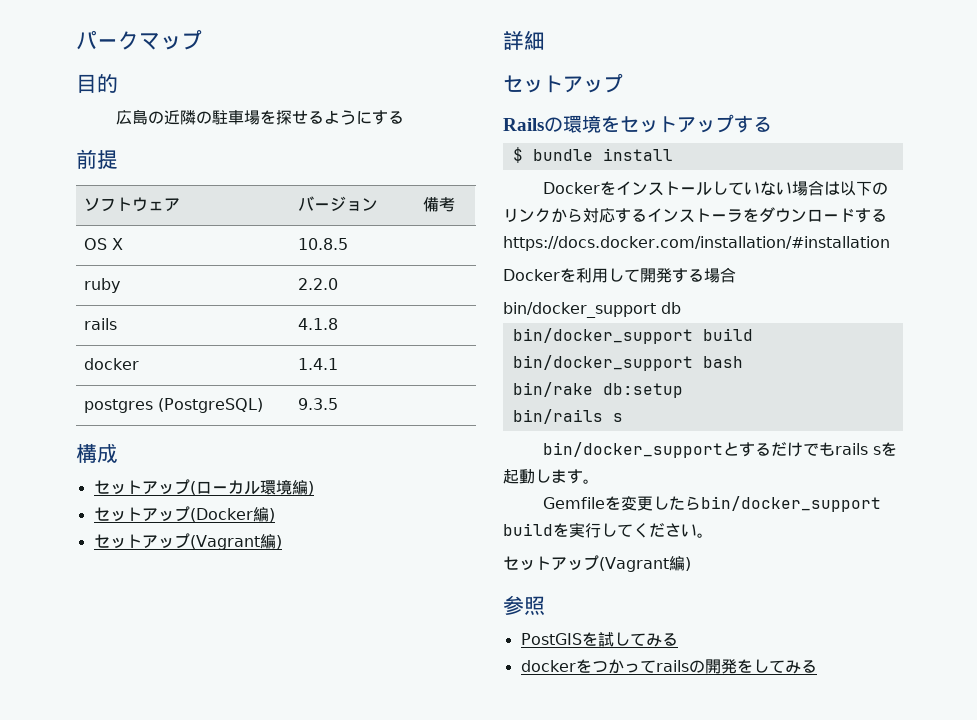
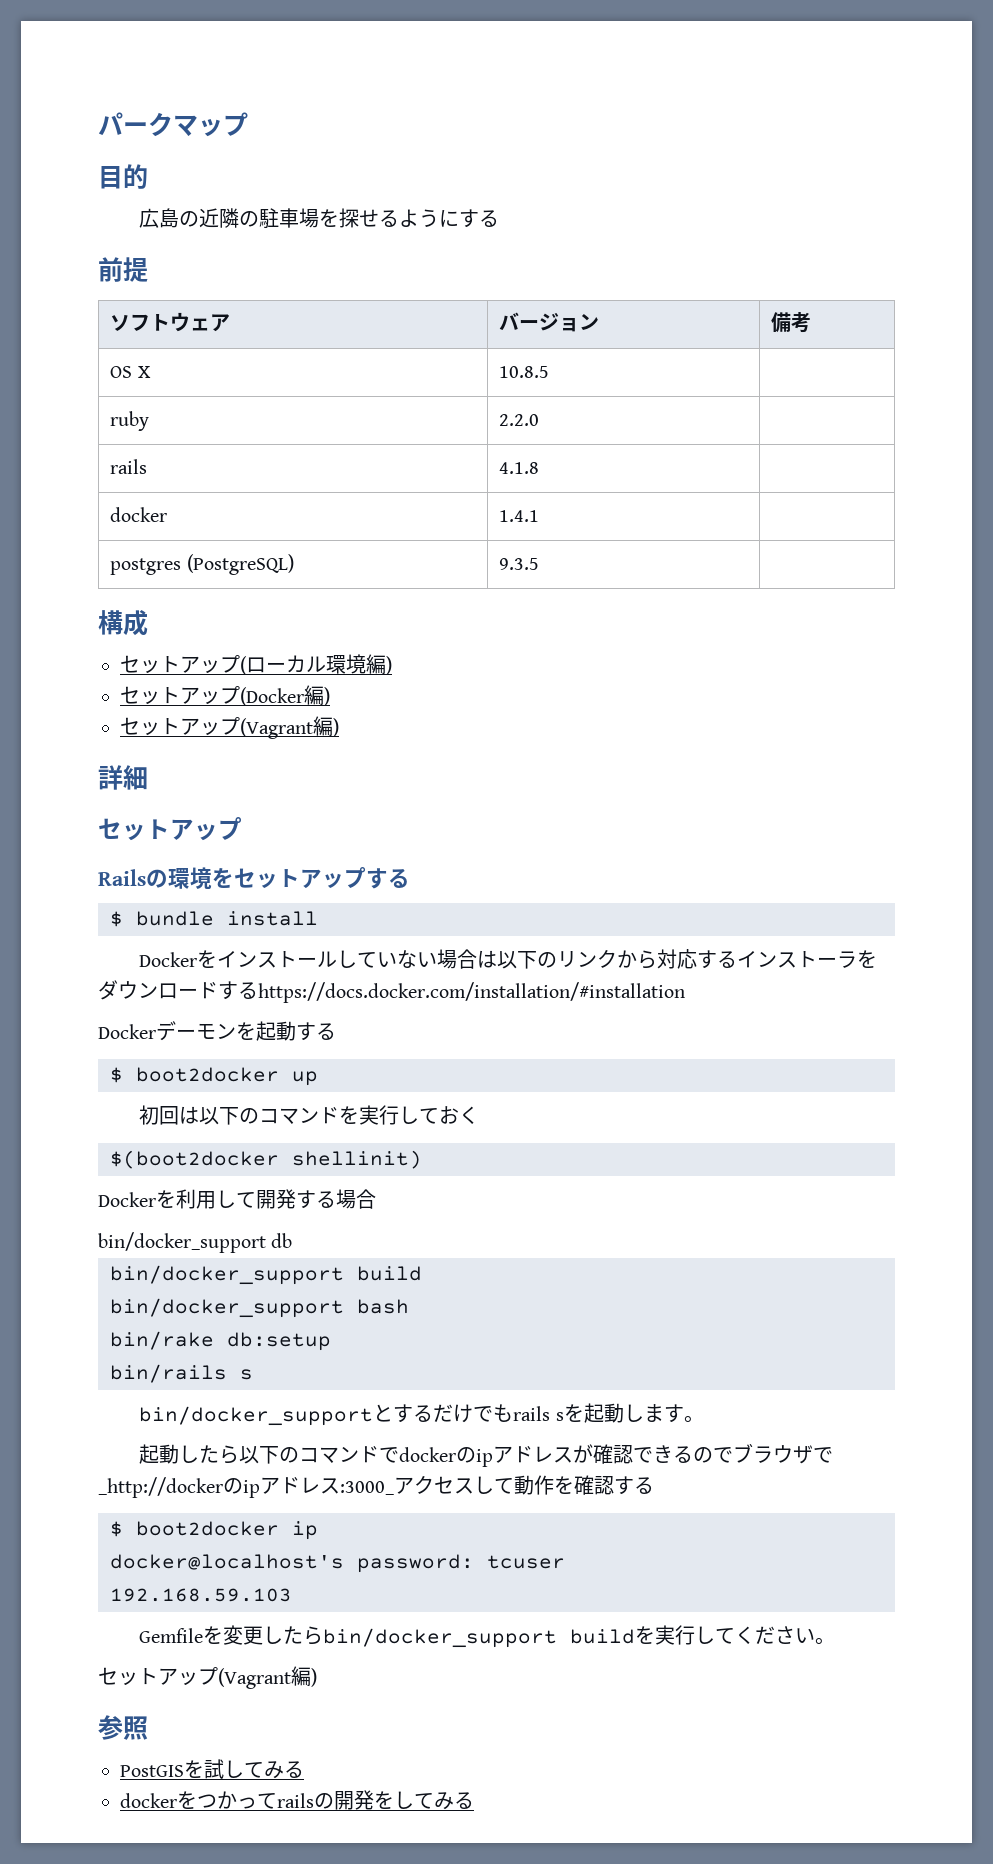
+ Dockerデーモンを起動する
+ $ boot2docker up
+ 初回は以下のコマンドを実行しておく
+ $(boot2docker shellinit)
+ 起動したら以下のコマンドでdockerのipアドレスが確認できるのでブラウザで_http://dockerのipアドレス:3000_アクセスして動作を確認する
+ $ boot2docker ip
+ docker@localhost's password: tcuser
+ 192.168.59.103

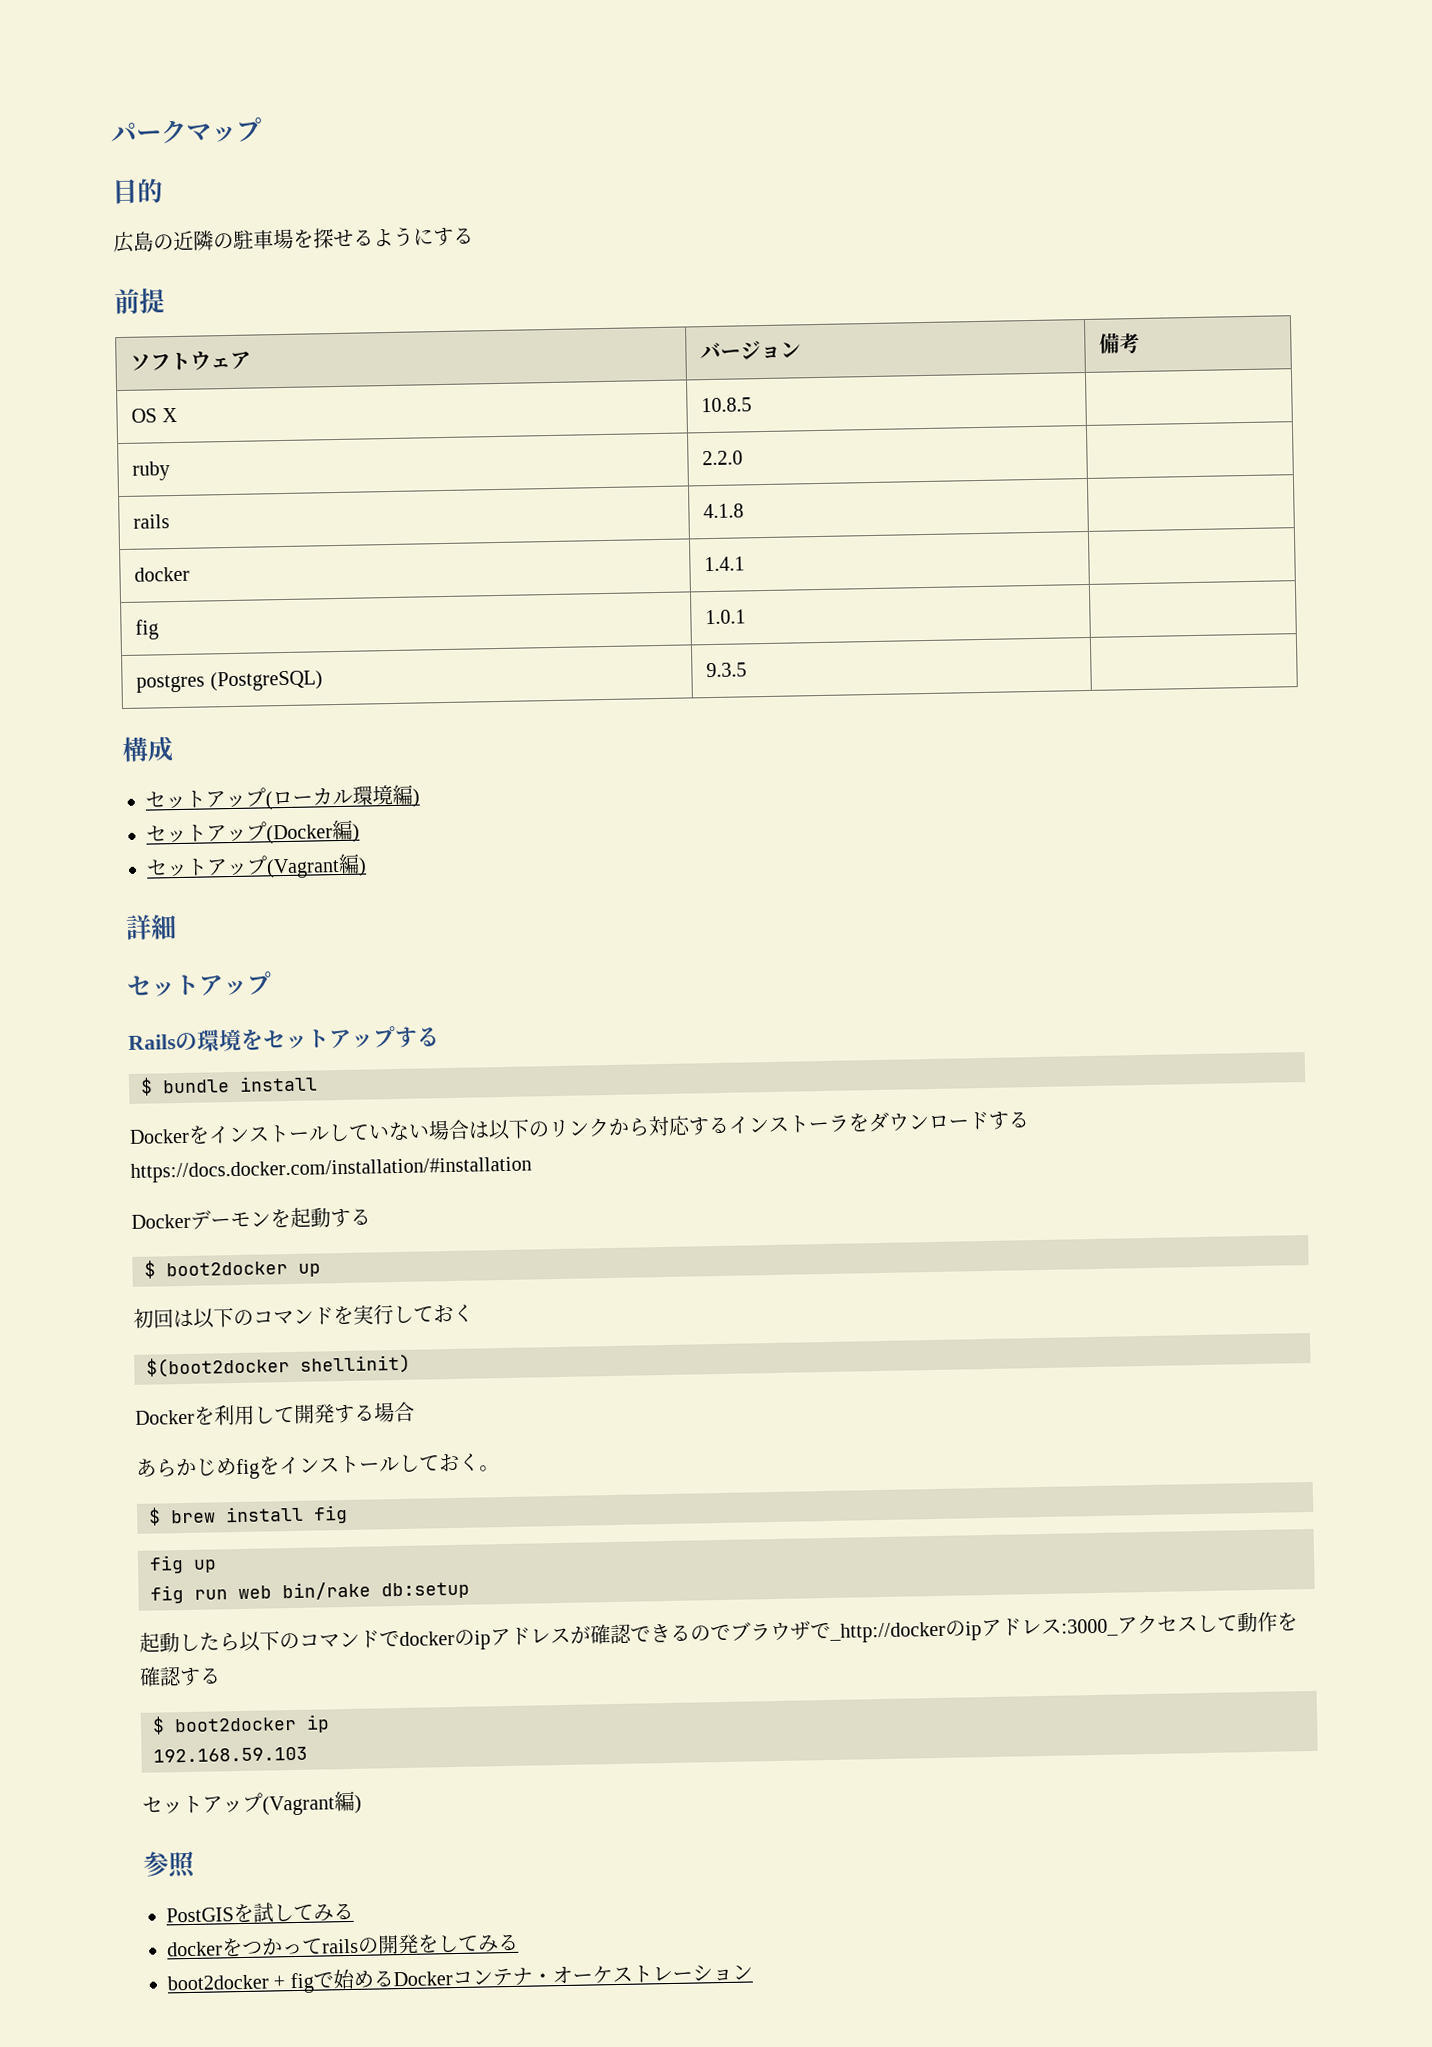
+ fig | 1.0.1 |
- bin/docker_support db
- bin/docker_support build
- bin/docker_support bash
- bin/rake db:setup
- bin/rails s
- bin/docker_supportとするだけでもrails sを起動します。
+ あらかじめfigをインストールしておく。
+ $ brew install fig
+ fig up
+ fig run web bin/rake db:setup
- docker@localhost's password: tcuser
  192.168.59.103
- Gemfileを変更したらbin/docker_support buildを実行してください。
+ boot2docker + figで始めるDockerコンテナ・オーケストレーション

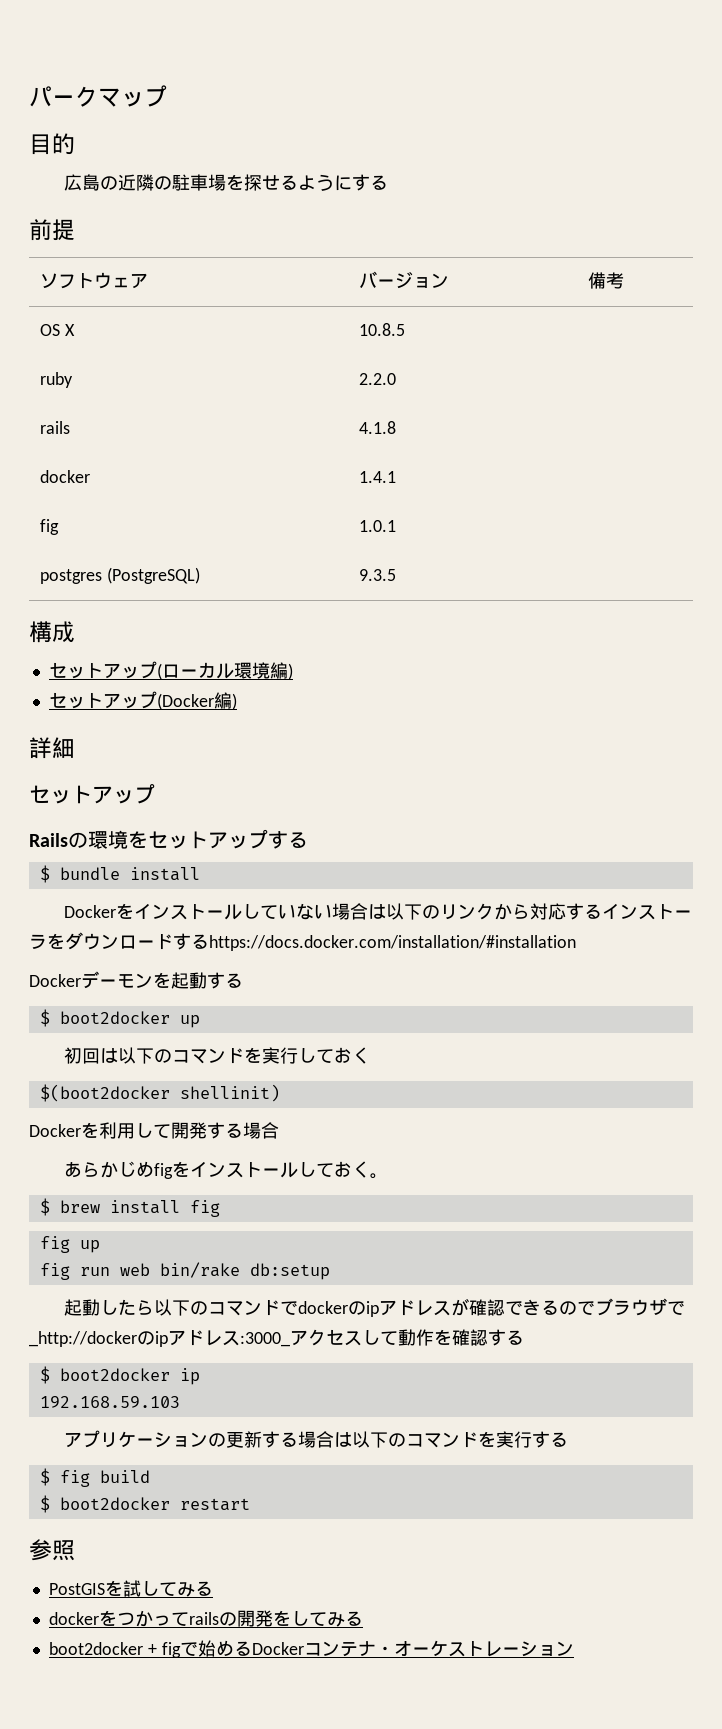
  セットアップ(Docker編)
- セットアップ(Vagrant編)
  192.168.59.103
- セットアップ(Vagrant編)
+ アプリケーションの更新する場合は以下のコマンドを実行する
+ $ fig build
+ $ boot2docker restart

